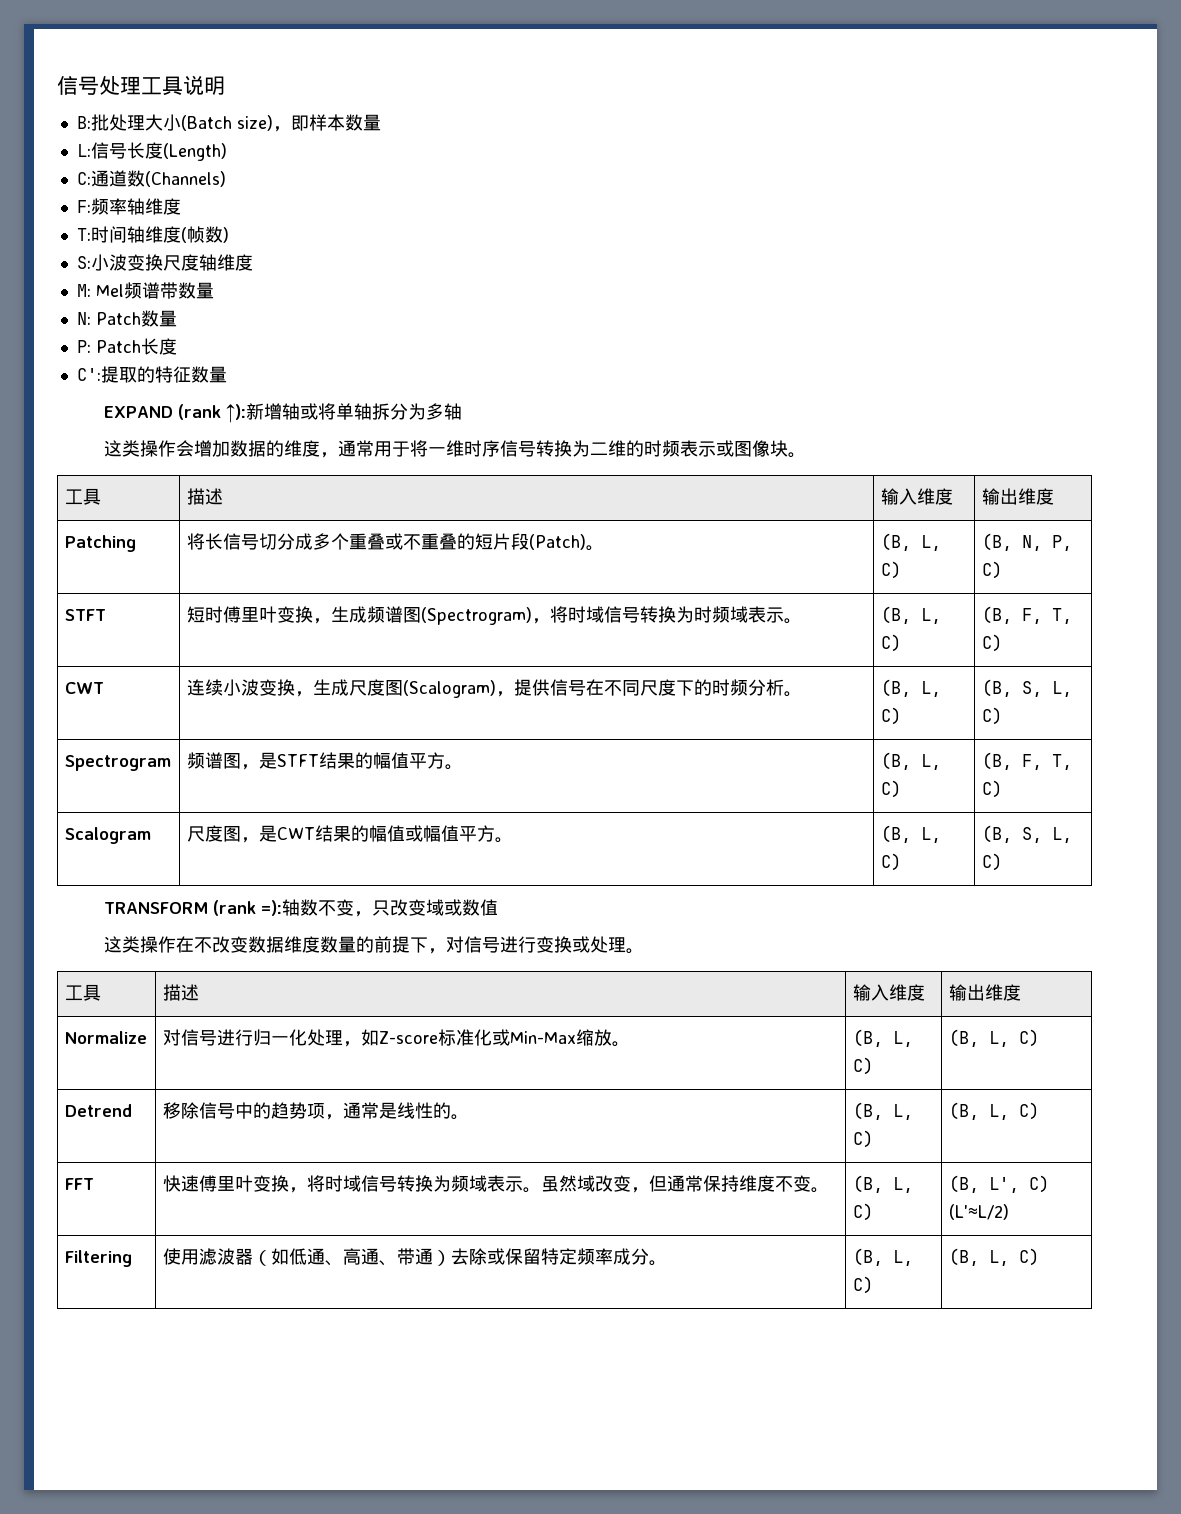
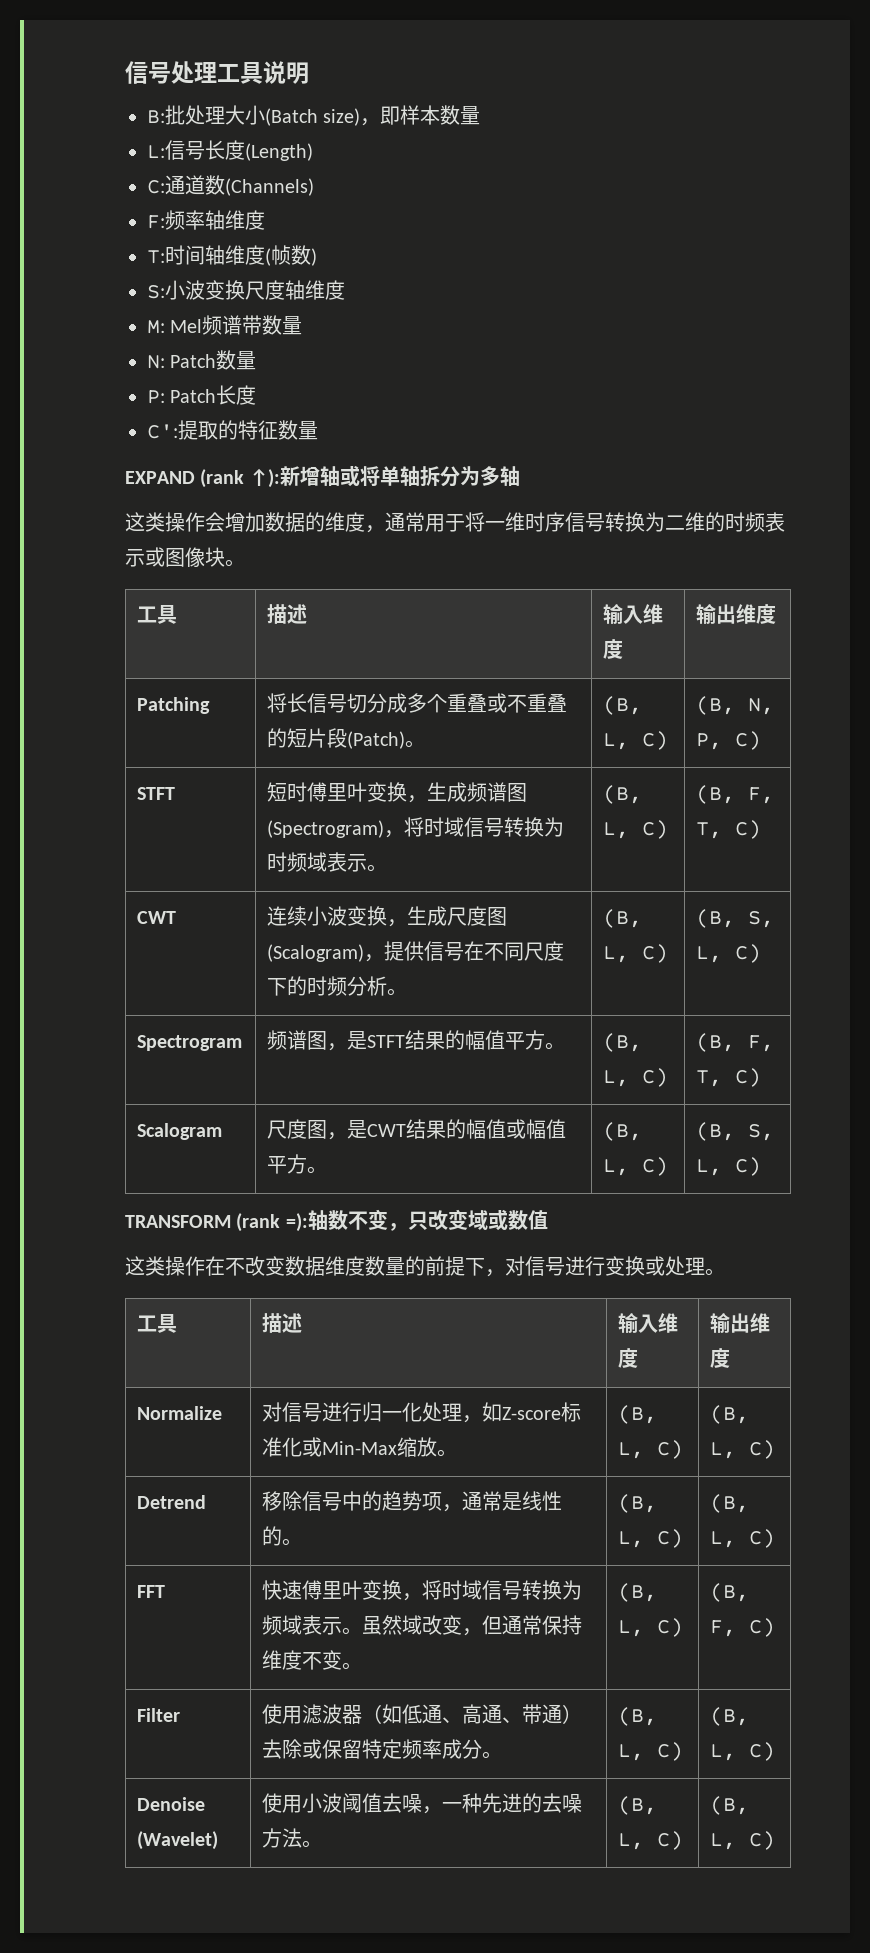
- FFT | 快速傅里叶变换，将时域信号转换为频域表示。虽然域改变，但通常保持维度不变。 | (B, L, C) | (B, L', C) (L'≈L/2)
- Filtering | 使用滤波器（如低通、高通、带通）去除或保留特定频率成分。 | (B, L, C) | (B, L, C)
+ FFT | 快速傅里叶变换，将时域信号转换为频域表示。虽然域改变，但通常保持维度不变。 | (B, L, C) | (B, F, C)
+ Filter | 使用滤波器（如低通、高通、带通）去除或保留特定频率成分。 | (B, L, C) | (B, L, C)
+ Denoise (Wavelet) | 使用小波阈值去噪，一种先进的去噪方法。 | (B, L, C) | (B, L, C)

